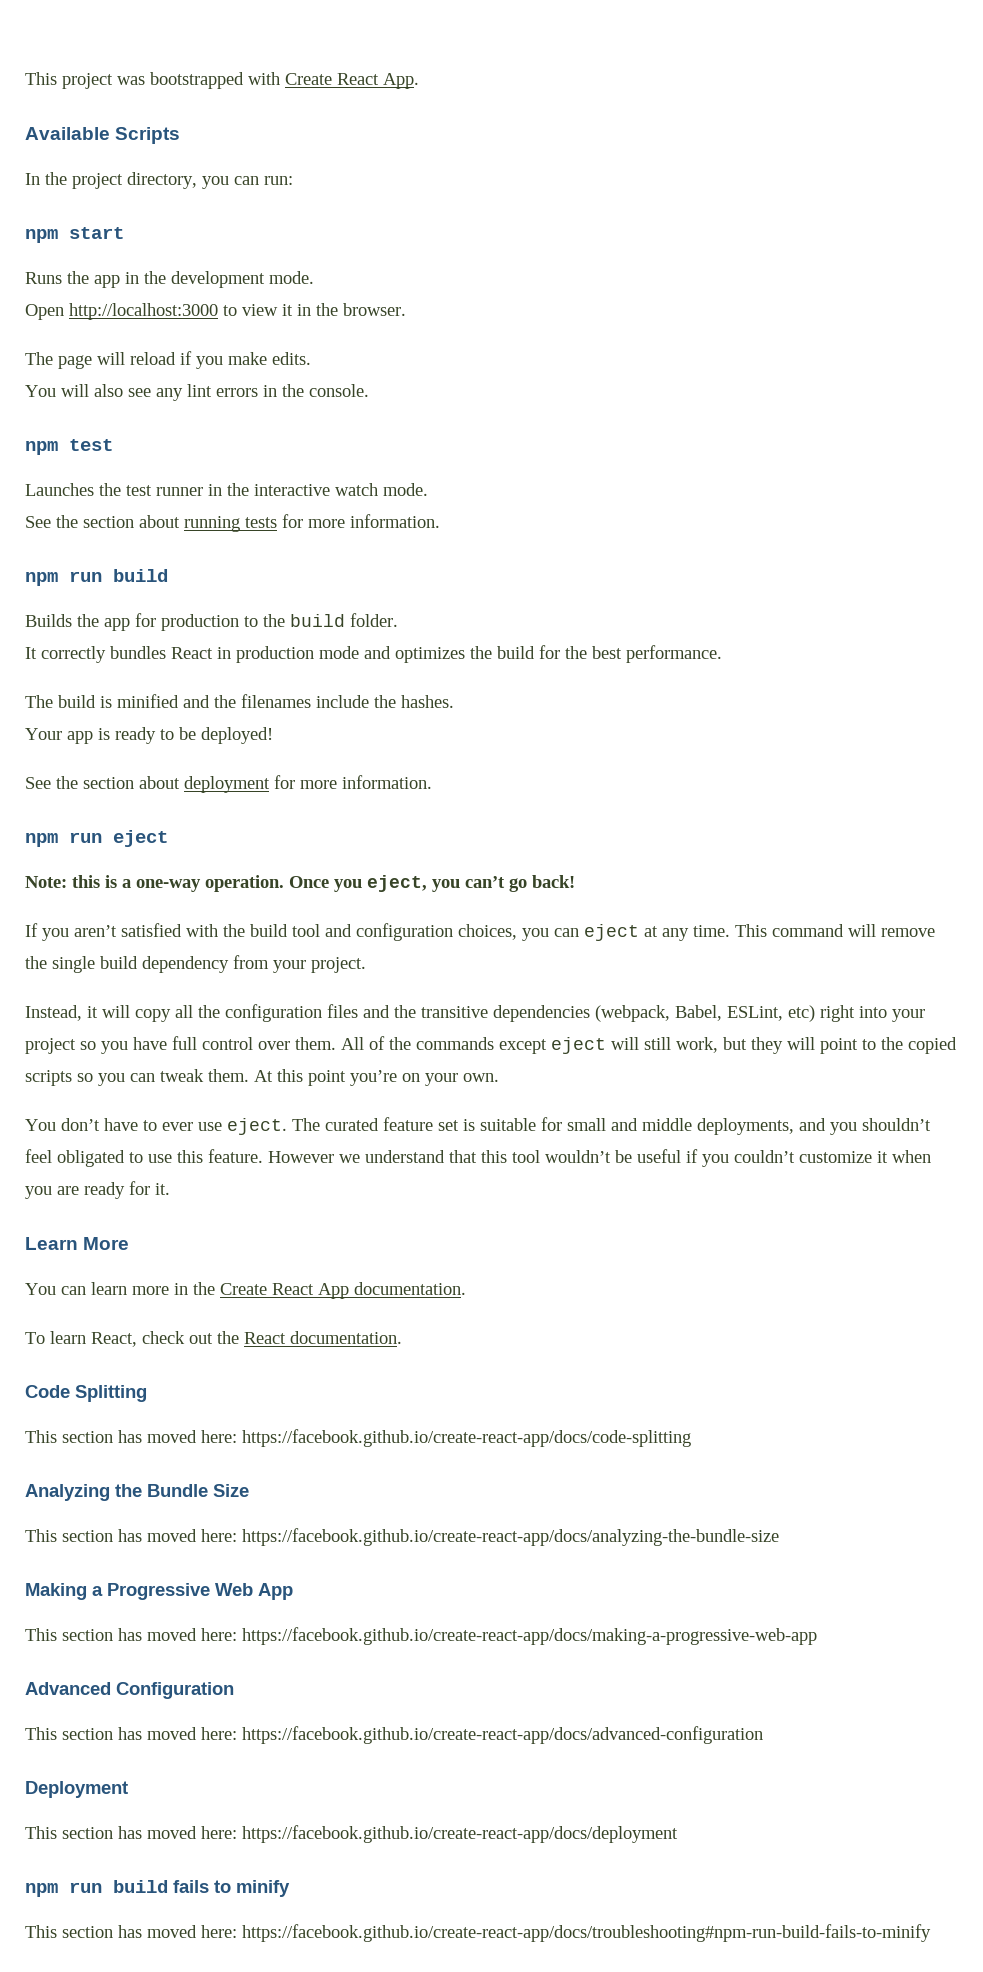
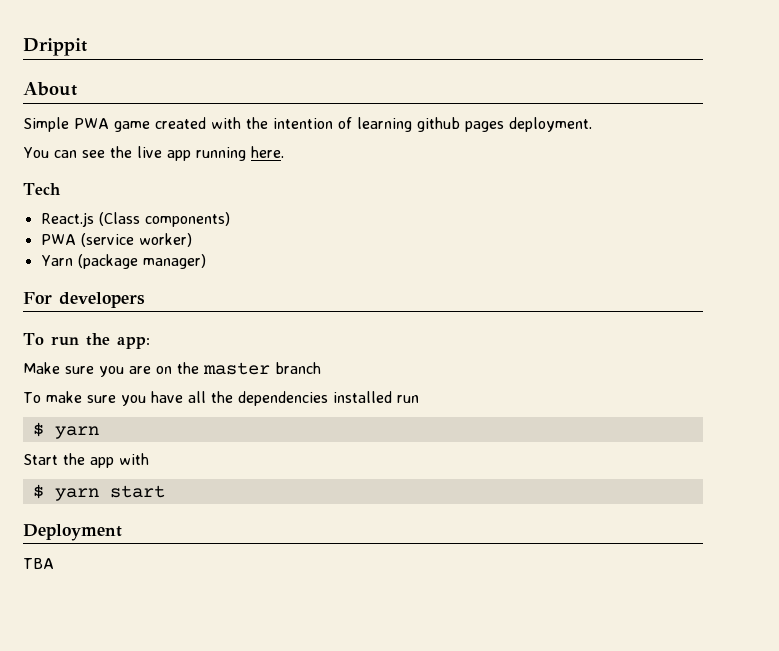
- This project was bootstrapped with Create React App.
- Available Scripts
- In the project directory, you can run:
- npm start
- Runs the app in the development mode.
- Open http://localhost:3000 to view it in the browser.
- The page will reload if you make edits.
- You will also see any lint errors in the console.
- npm test
- Launches the test runner in the interactive watch mode.
- See the section about running tests for more information.
- npm run build
- Builds the app for production to the build folder.
- It correctly bundles React in production mode and optimizes the build for the best performance.
- The build is minified and the filenames include the hashes.
- Your app is ready to be deployed!
- See the section about deployment for more information.
- npm run eject
- Note: this is a one-way operation. Once you eject, you can’t go back!
- If you aren’t satisfied with the build tool and configuration choices, you can eject at any time. This command will remove the single build dependency from your project.
- Instead, it will copy all the configuration files and the transitive dependencies (webpack, Babel, ESLint, etc) right into your project so you have full control over them. All of the commands except eject will still work, but they will point to the copied scripts so you can tweak them. At this point you’re on your own.
- You don’t have to ever use eject. The curated feature set is suitable for small and middle deployments, and you shouldn’t feel obligated to use this feature. However we understand that this tool wouldn’t be useful if you couldn’t customize it when you are ready for it.
- Learn More
- You can learn more in the Create React App documentation.
- To learn React, check out the React documentation.
- Code Splitting
- This section has moved here: https://facebook.github.io/create-react-app/docs/code-splitting
- Analyzing the Bundle Size
- This section has moved here: https://facebook.github.io/create-react-app/docs/analyzing-the-bundle-size
- Making a Progressive Web App
- This section has moved here: https://facebook.github.io/create-react-app/docs/making-a-progressive-web-app
- Advanced Configuration
- This section has moved here: https://facebook.github.io/create-react-app/docs/advanced-configuration
+ Drippit
+ About
+ Simple PWA game created with the intention of learning github pages deployment.
+ You can see the live app running here.
+ Tech
+ React.js (Class components)
+ PWA (service worker)
+ Yarn (package manager)
+ For developers
+ To run the app:
+ Make sure you are on the master branch
+ To make sure you have all the dependencies installed run
+ $ yarn
+ Start the app with
+ $ yarn start
  Deployment
- This section has moved here: https://facebook.github.io/create-react-app/docs/deployment
- npm run build fails to minify
- This section has moved here: https://facebook.github.io/create-react-app/docs/troubleshooting#npm-run-build-fails-to-minify
+ TBA

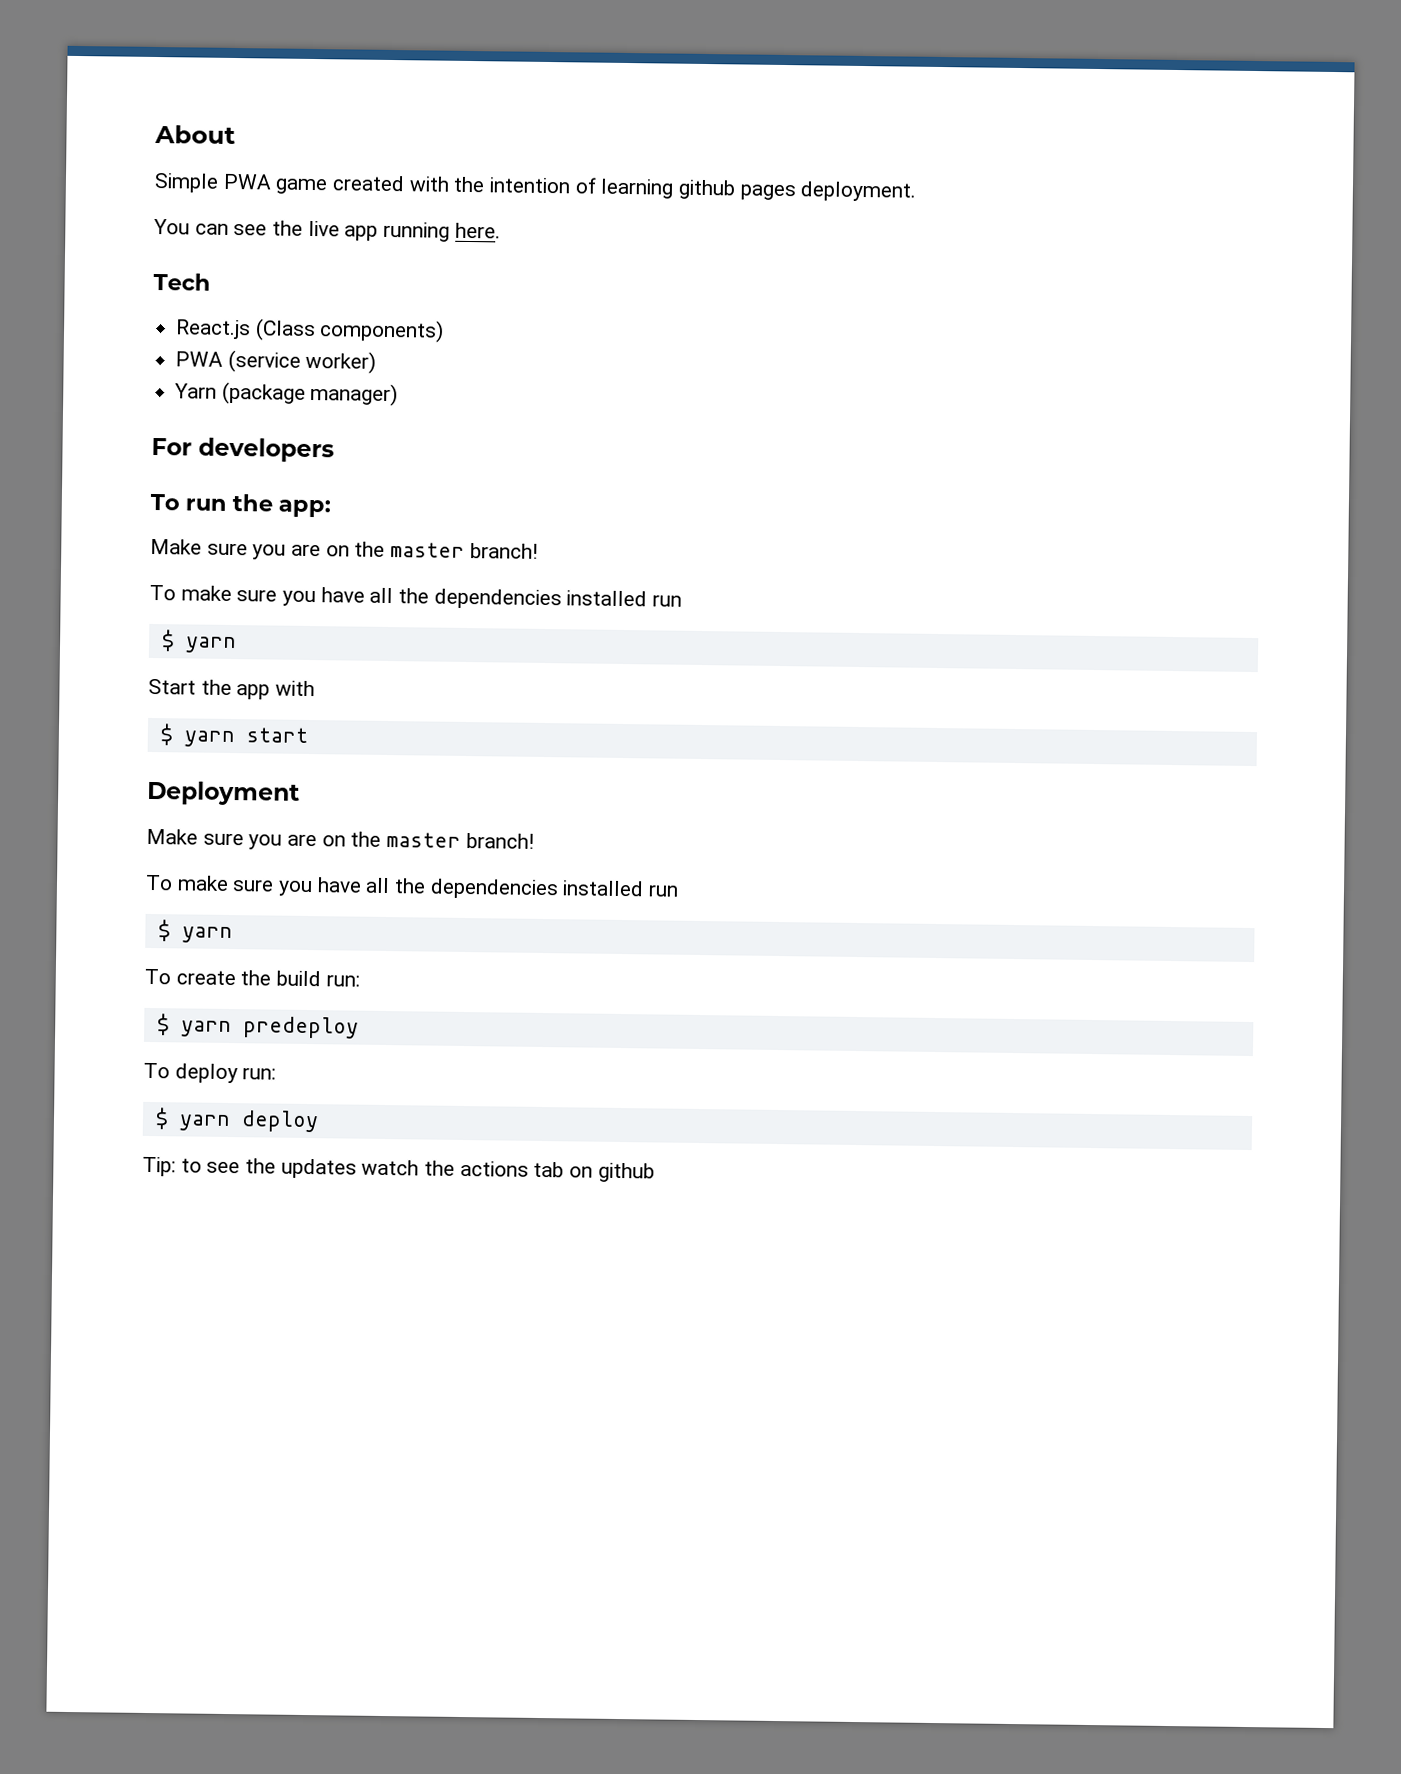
- Drippit
  To run the app:
- Make sure you are on the master branch
+ Make sure you are on the master branch!
  Deployment
- TBA
+ Make sure you are on the master branch!
+ To make sure you have all the dependencies installed run
+ $ yarn
+ To create the build run:
+ $ yarn predeploy
+ To deploy run:
+ $ yarn deploy
+ Tip: to see the updates watch the actions tab on github

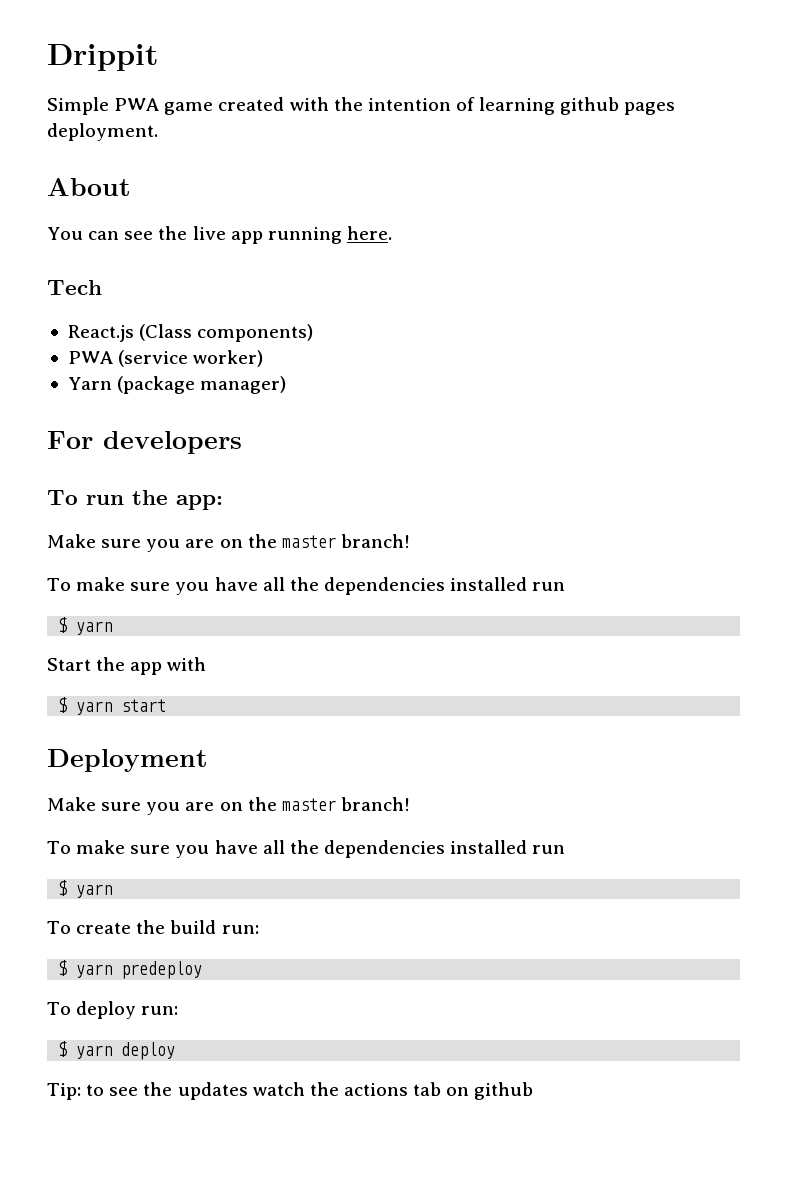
- About
+ Drippit
+ About

